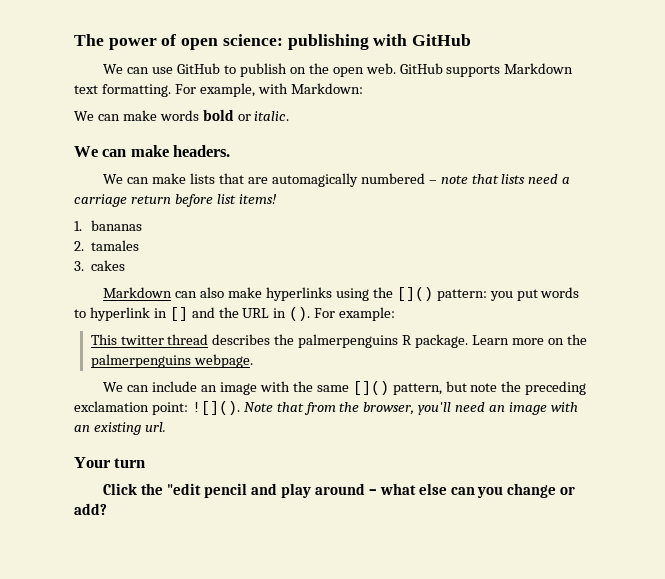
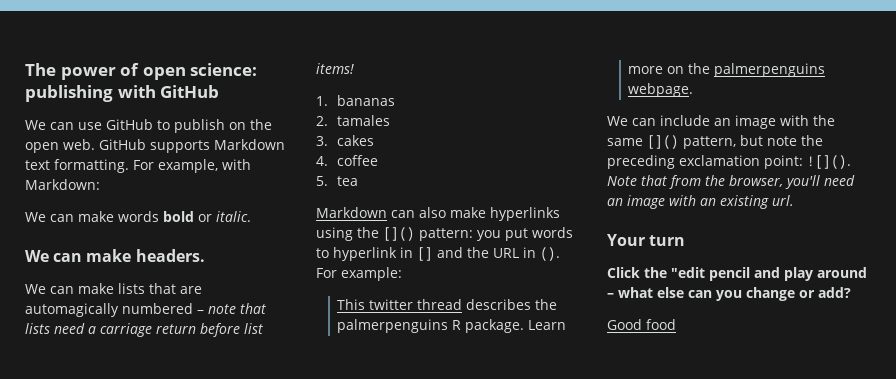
+ 4. coffee
+ 5. tea
+ Good food

